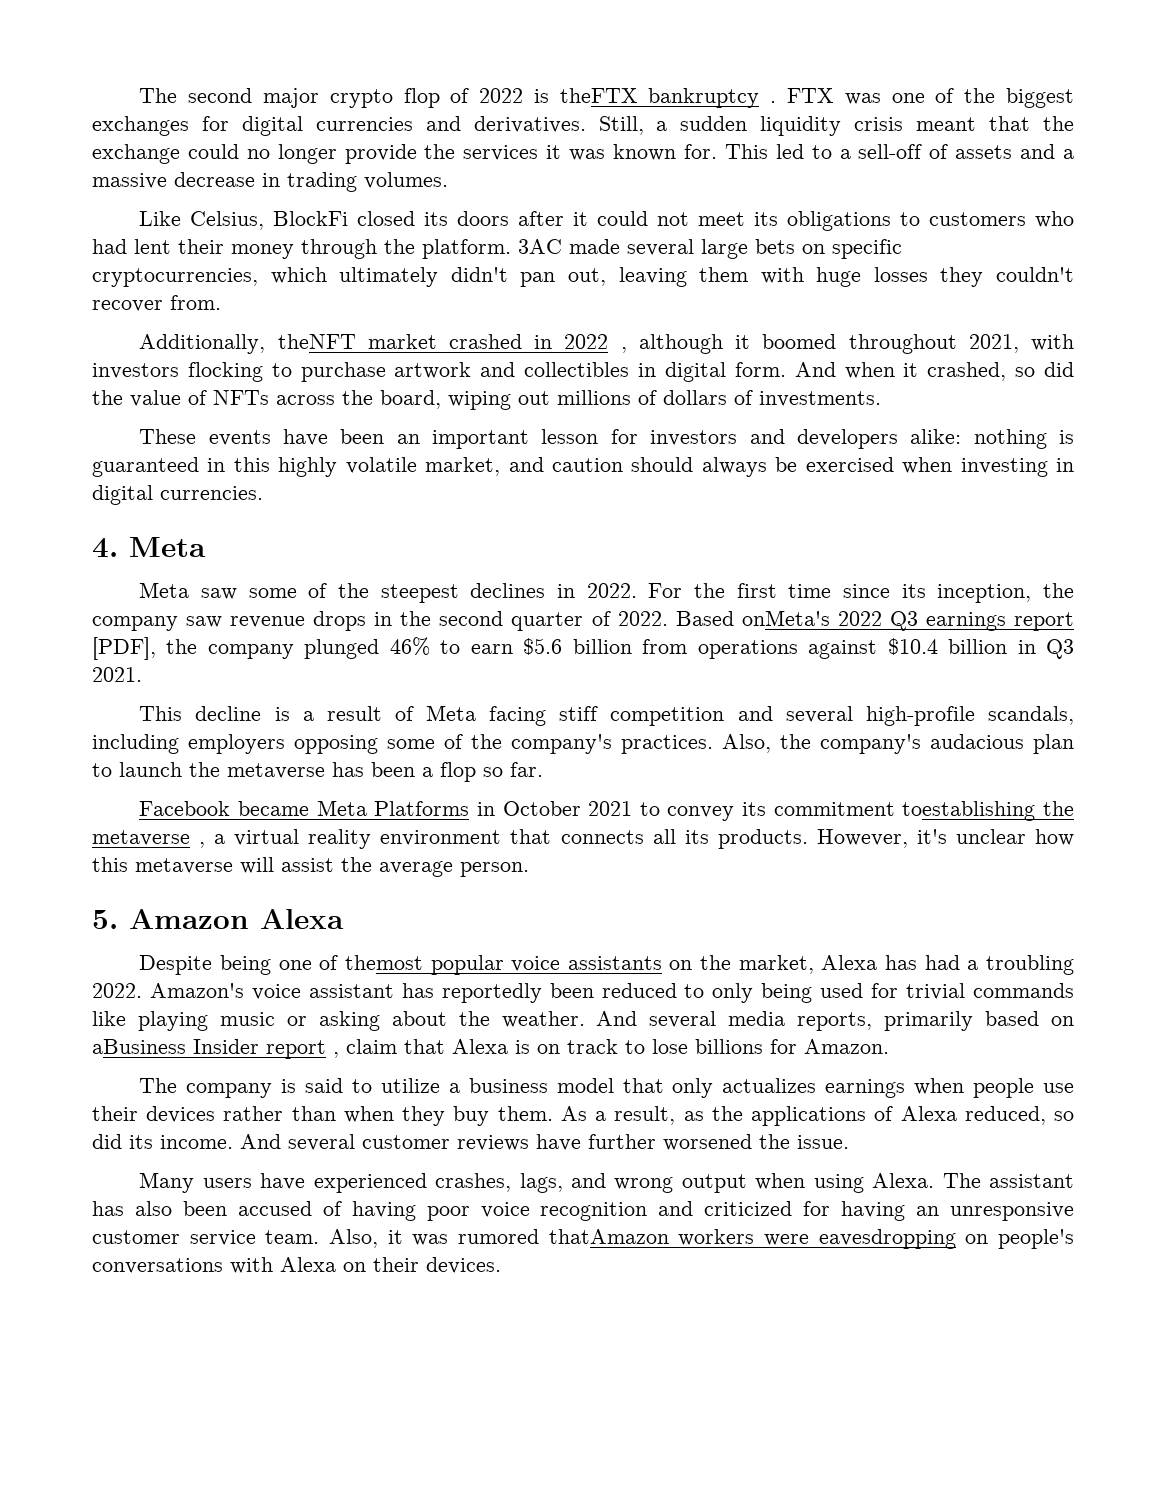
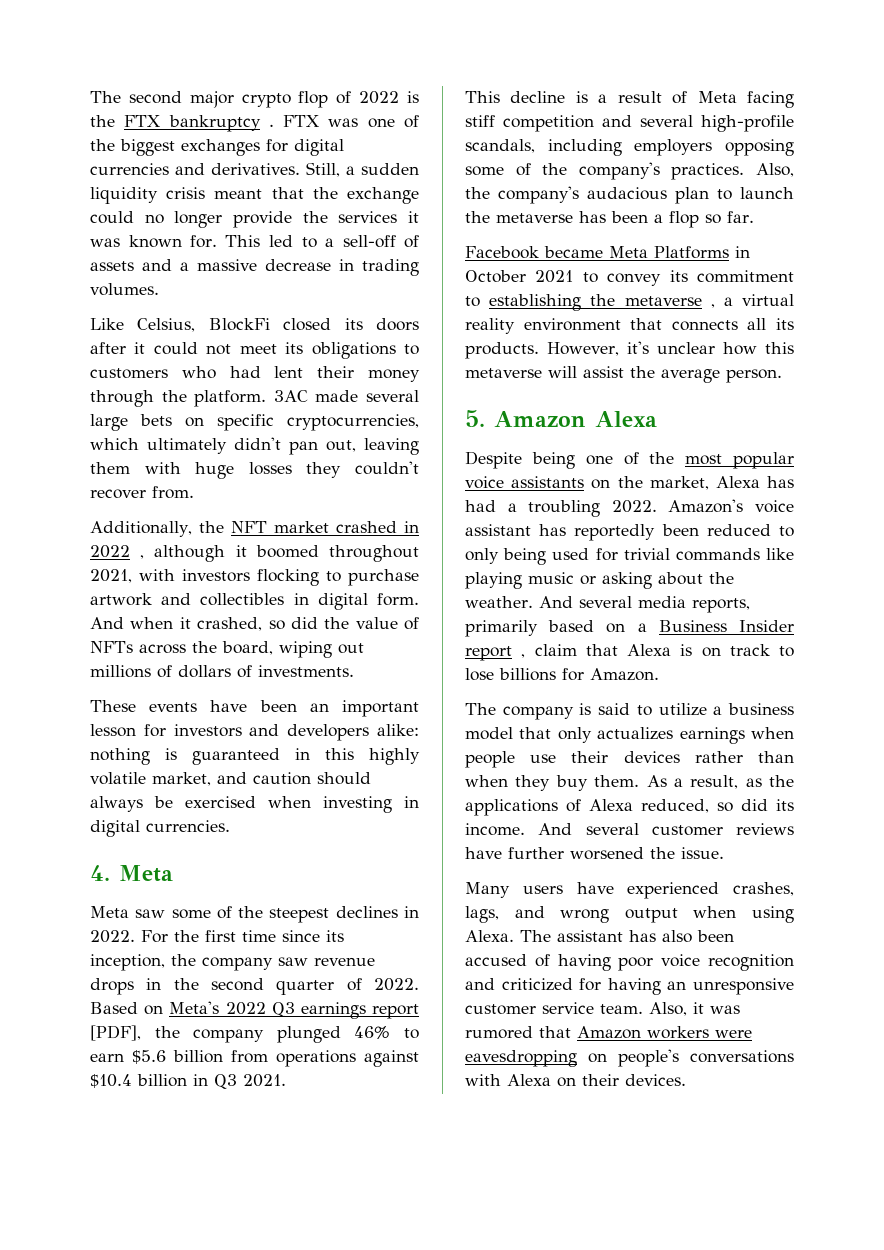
- The second major crypto flop of 2022 is theFTX bankruptcy .
+ The second major crypto flop of 2022 is the FTX bankruptcy .
- Additionally, theNFT market crashed in 2022 , although it boomed throughout 2021, with investors flocking to purchase artwork and collectibles in digital form.
+ Additionally, the NFT market crashed in 2022 , although it boomed throughout 2021, with investors flocking to purchase artwork and collectibles in digital form.
- Based onMeta's 2022 Q3 earnings report [PDF], the company plunged 46% to earn $5.6 billion from operations against $10.4 billion in Q3 2021.
+ Based on Meta's 2022 Q3 earnings report [PDF], the company plunged 46% to earn $5.6 billion from operations against $10.4 billion in Q3 2021.
- Facebook became Meta Platforms in October 2021 to convey its commitment toestablishing the metaverse , a virtual reality environment that connects all its products.
+ Facebook became Meta Platforms in October 2021 to convey its commitment to establishing the metaverse , a virtual reality environment that connects all its products.
- Despite being one of themost popular voice assistants on the market, Alexa has had a troubling 2022.
+ Despite being one of the most popular voice assistants on the market, Alexa has had a troubling 2022.
- And several media reports, primarily based on aBusiness Insider report , claim that Alexa is on track to lose billions for Amazon.
+ And several media reports, primarily based on a Business Insider report , claim that Alexa is on track to lose billions for Amazon.
- Also, it was rumored thatAmazon workers were eavesdropping on people's conversations with Alexa on their devices.
+ Also, it was rumored that Amazon workers were eavesdropping on people's conversations with Alexa on their devices.

